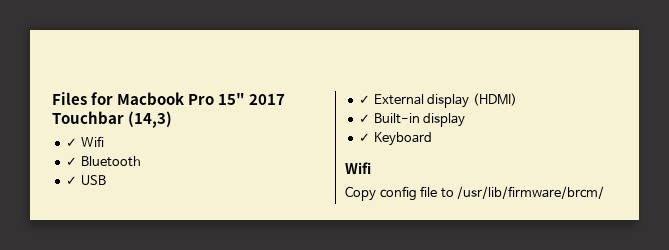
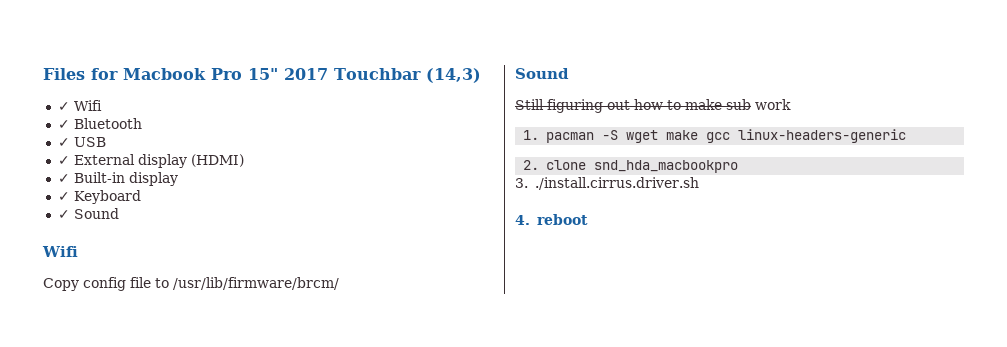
+ ✓ Sound
  Copy config file to /usr/lib/firmware/brcm/
+ Sound
+ Still figuring out how to make sub work
+ 1. pacman -S wget make gcc linux-headers-generic
+ 2. clone snd_hda_macbookpro
+ 3. ./install.cirrus.driver.sh
+ 4. reboot

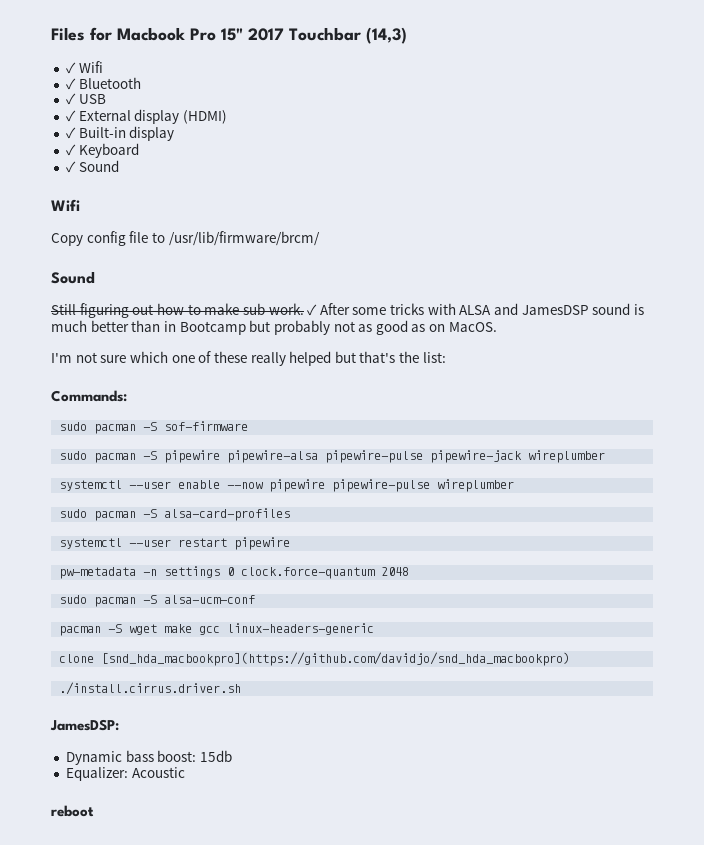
- Still figuring out how to make sub work
- 1. pacman -S wget make gcc linux-headers-generic
+ Still figuring out how to make sub work. ✓ After some tricks with ALSA and JamesDSP sound is much better than in Bootcamp but probably not as good as on MacOS.
+ I'm not sure which one of these really helped but that's the list:
+ Commands:
+ sudo pacman -S sof-firmware
+ sudo pacman -S pipewire pipewire-alsa pipewire-pulse pipewire-jack wireplumber
+ systemctl --user enable --now pipewire pipewire-pulse wireplumber
+ sudo pacman -S alsa-card-profiles
+ systemctl --user restart pipewire
+ pw-metadata -n settings 0 clock.force-quantum 2048
+ sudo pacman -S alsa-ucm-conf
+ pacman -S wget make gcc linux-headers-generic
- 2. clone snd_hda_macbookpro
- 3. ./install.cirrus.driver.sh
- 4. reboot
+ clone [snd_hda_macbookpro](https://github.com/davidjo/snd_hda_macbookpro)
+ ./install.cirrus.driver.sh
+ JamesDSP:
+ Dynamic bass boost: 15db
+ Equalizer: Acoustic
+ reboot

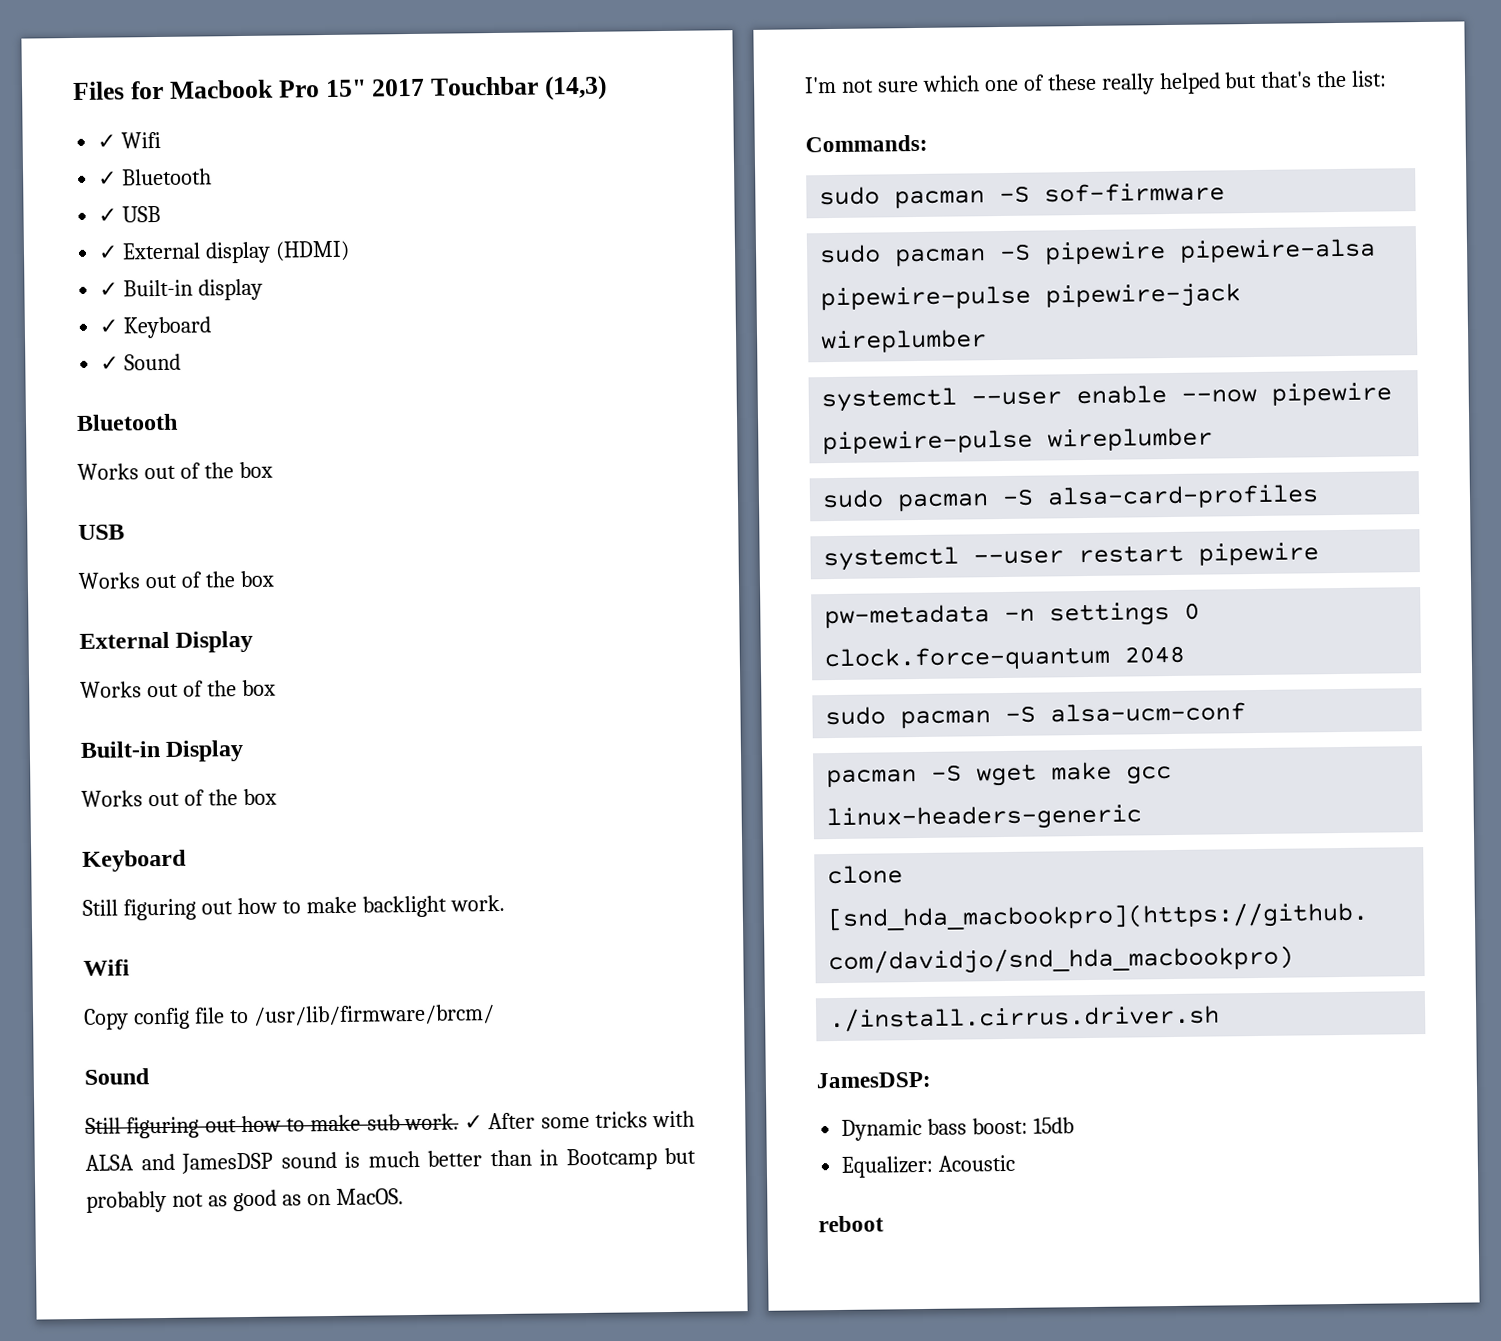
  ✓ Sound
+ Bluetooth
+ Works out of the box
+ USB
+ Works out of the box
+ External Display
+ Works out of the box
+ Built-in Display
+ Works out of the box
+ Keyboard
+ Still figuring out how to make backlight work.

